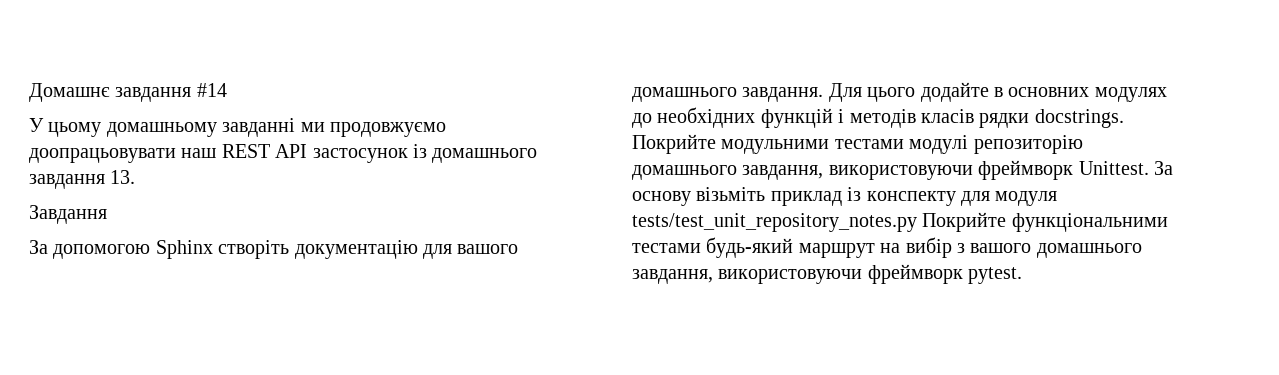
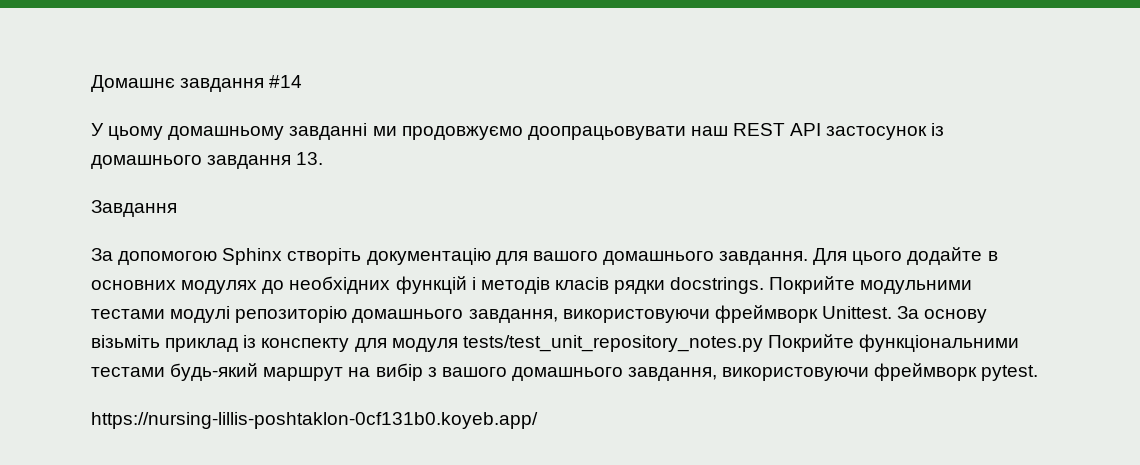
+ https://nursing-lillis-poshtaklon-0cf131b0.koyeb.app/

